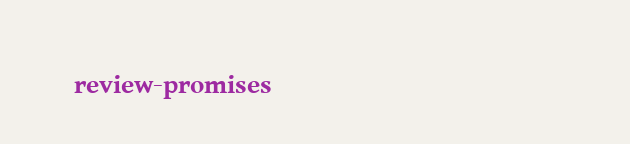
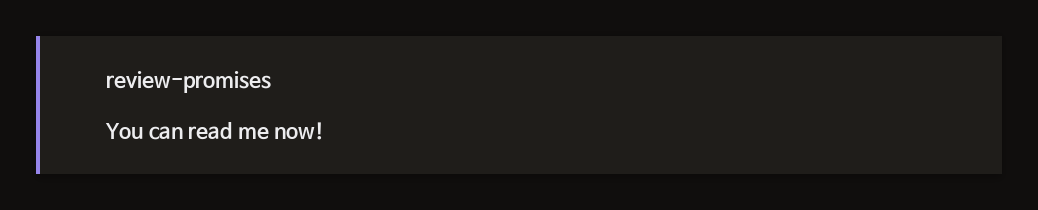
+ You can read me now!

